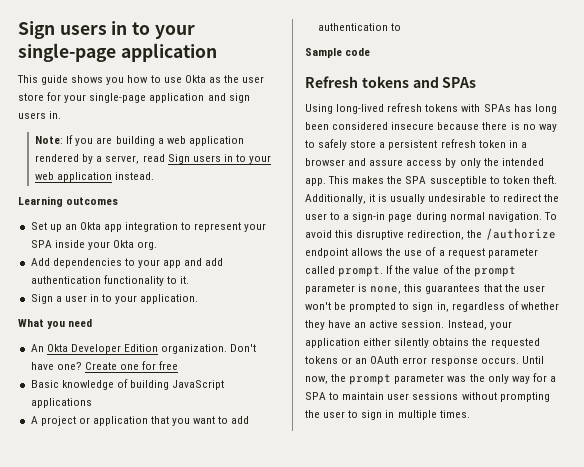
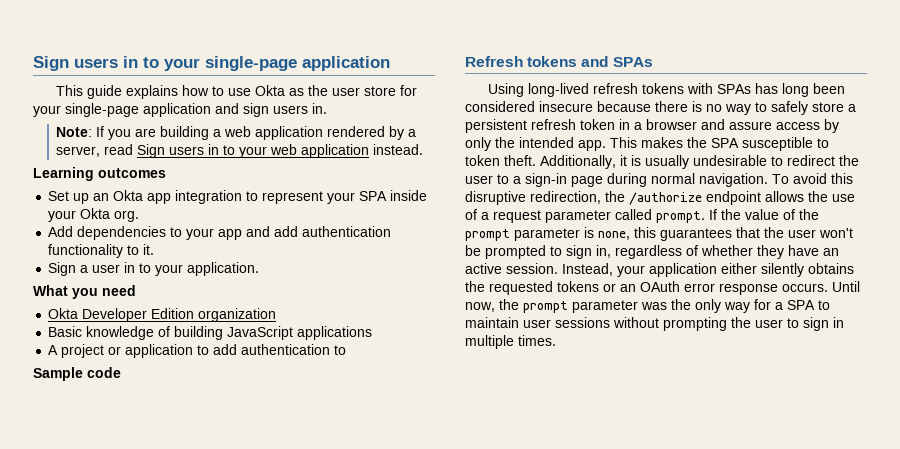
- This guide shows you how to use Okta as the user store for your single-page application and sign users in.
+ This guide explains how to use Okta as the user store for your single-page application and sign users in.
- An Okta Developer Edition organization. Don't have one? Create one for free
+ Okta Developer Edition organization
- A project or application that you want to add authentication to
+ A project or application to add authentication to

